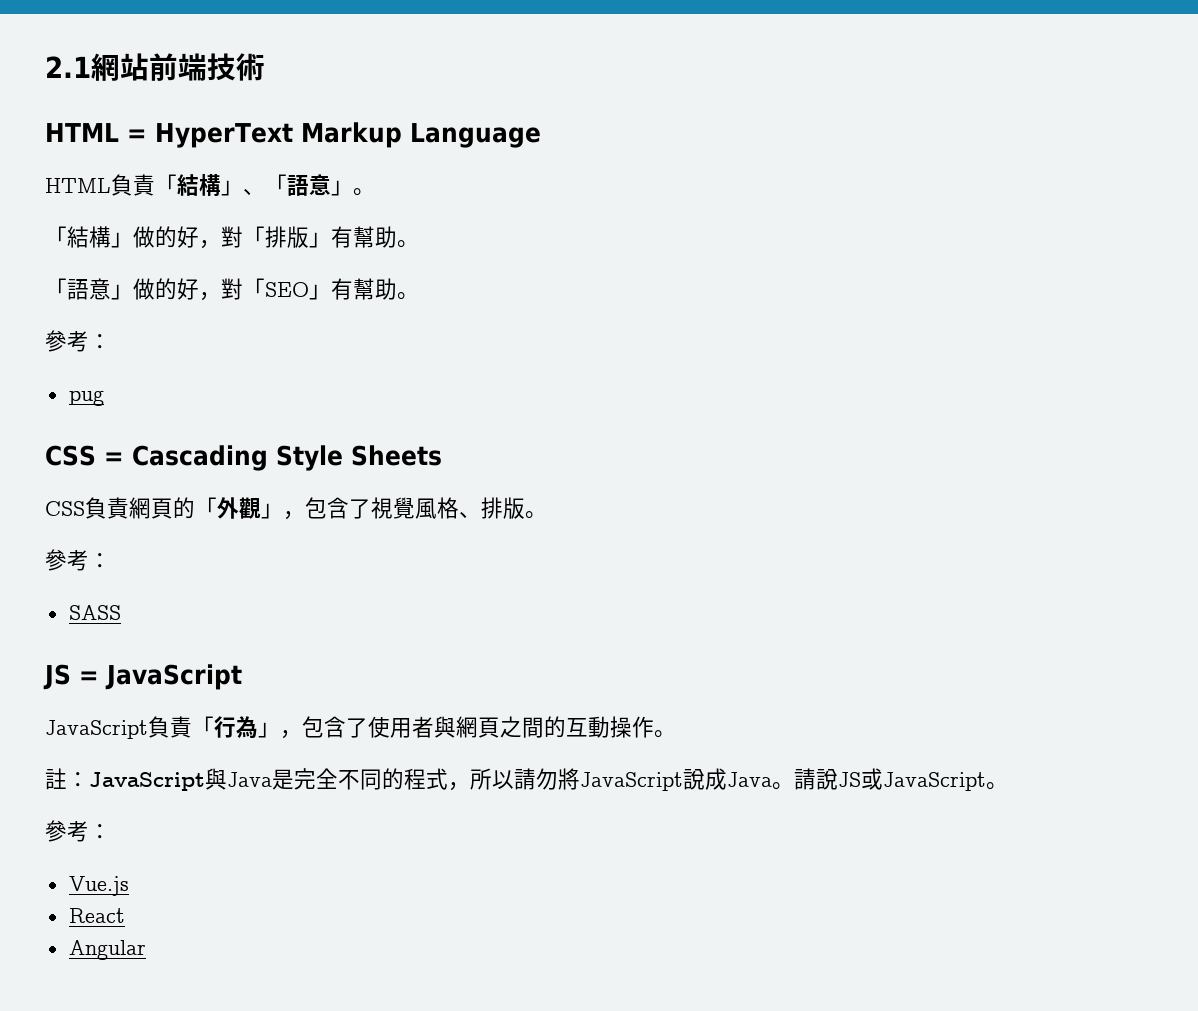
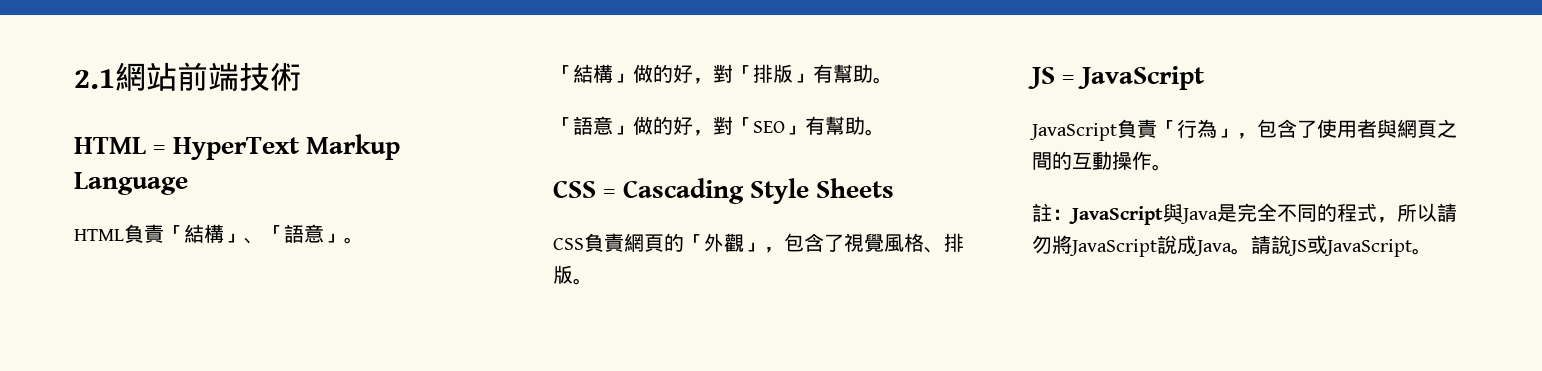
  「語意」做的好，對「SEO」有幫助。
- 參考：
- pug
  CSS負責網頁的「外觀」，包含了視覺風格、排版。
- 參考：
- SASS
  請說JS或JavaScript。
- 參考：
- Vue.js
- React
- Angular

